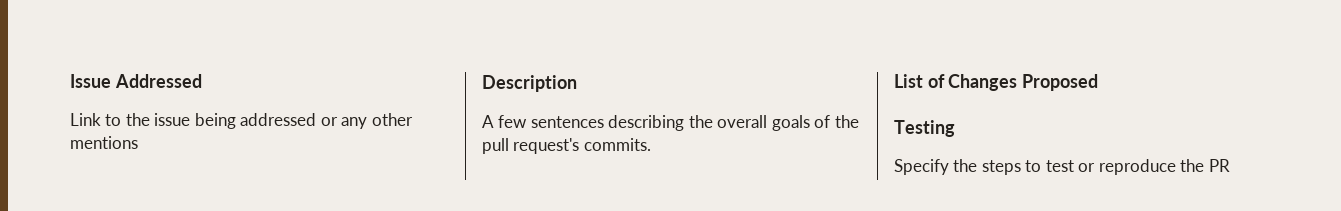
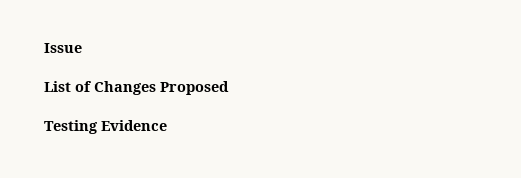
- Issue Addressed
- Link to the issue being addressed or any other mentions
- Description
- A few sentences describing the overall goals of the pull request's commits.
+ Issue
- Testing
- Specify the steps to test or reproduce the PR
+ Testing Evidence

